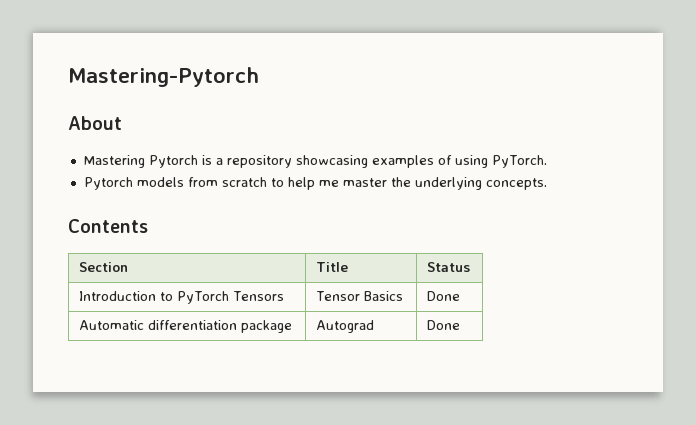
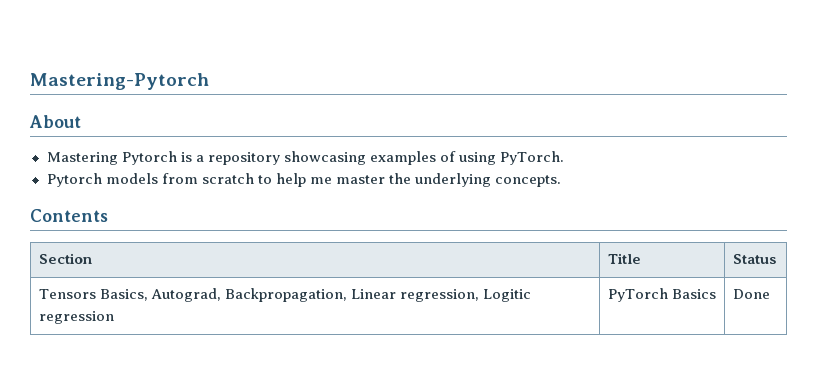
- Introduction to PyTorch Tensors | Tensor Basics | Done
- Automatic differentiation package | Autograd | Done
+ Tensors Basics, Autograd, Backpropagation, Linear regression, Logitic regression | PyTorch Basics | Done

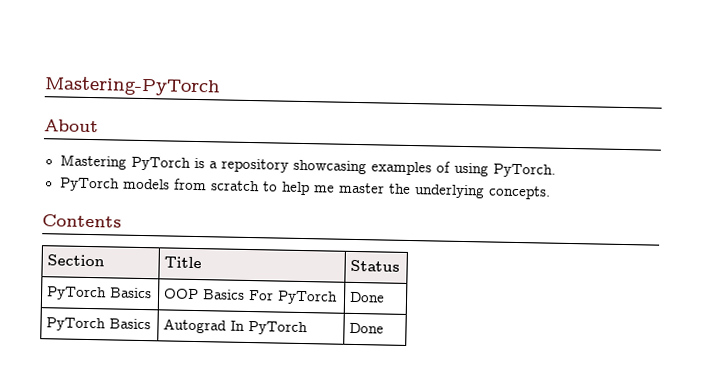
- Mastering-Pytorch
+ Mastering-PyTorch
- Mastering Pytorch is a repository showcasing examples of using PyTorch.
+ Mastering PyTorch is a repository showcasing examples of using PyTorch.
- Pytorch models from scratch to help me master the underlying concepts.
+ PyTorch models from scratch to help me master the underlying concepts.
- Tensors Basics, Autograd, Backpropagation, Linear regression, Logitic regression | PyTorch Basics | Done
+ PyTorch Basics | OOP Basics For PyTorch | Done
+ PyTorch Basics | Autograd In PyTorch | Done

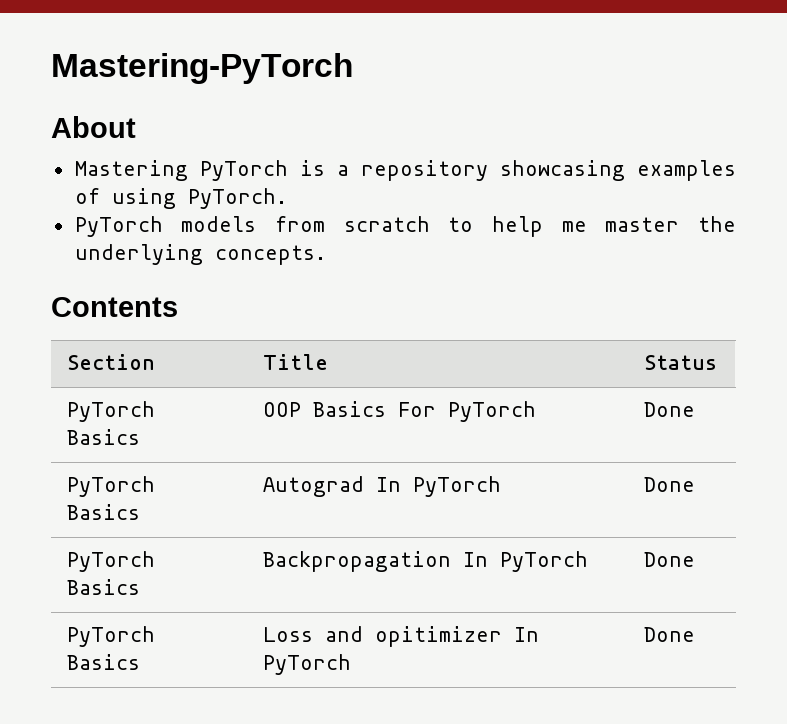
+ PyTorch Basics | Backpropagation In PyTorch | Done
+ PyTorch Basics | Loss and opitimizer In PyTorch | Done

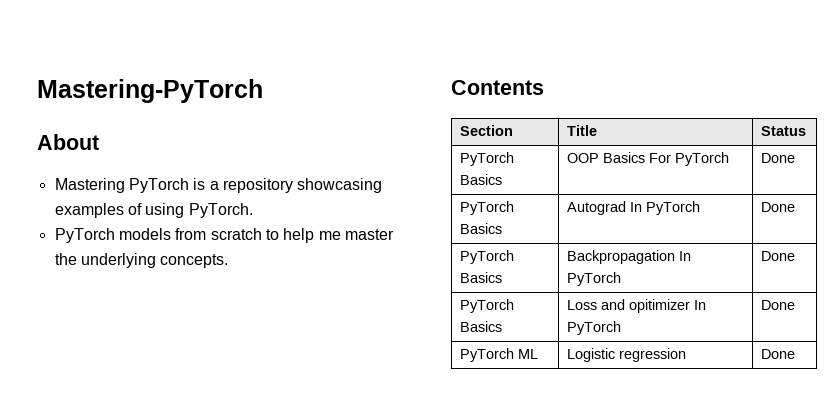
+ PyTorch ML | Logistic regression | Done

